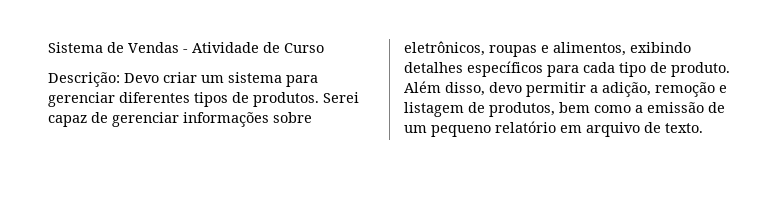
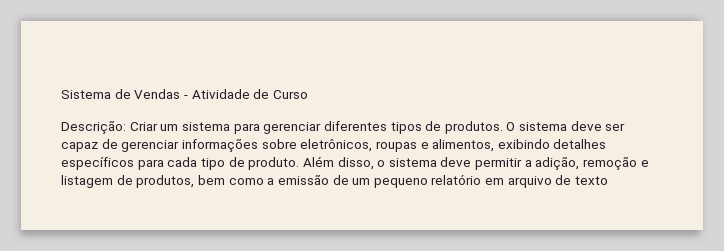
- Descrição: Devo criar um sistema para gerenciar diferentes tipos de produtos.
+ Descrição: Criar um sistema para gerenciar diferentes tipos de produtos.
- Serei capaz de gerenciar informações sobre eletrônicos, roupas e alimentos, exibindo detalhes específicos para cada tipo de produto.
+ O sistema deve ser capaz de gerenciar informações sobre eletrônicos, roupas e alimentos, exibindo detalhes específicos para cada tipo de produto.
- Além disso, devo permitir a adição, remoção e listagem de produtos, bem como a emissão de um pequeno relatório em arquivo de texto.
+ Além disso, o sistema deve permitir a adição, remoção e listagem de produtos, bem como a emissão de um pequeno relatório em arquivo de texto

